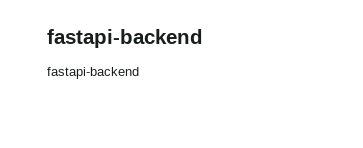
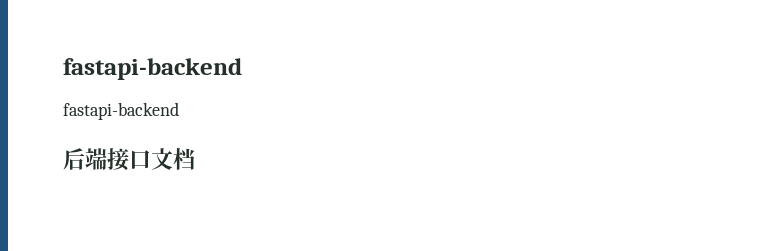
+ 后端接口文档

